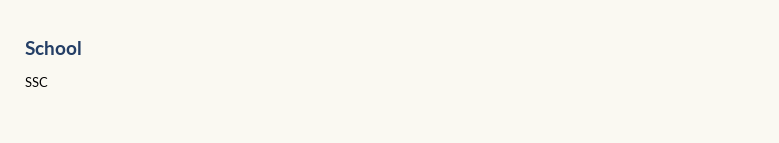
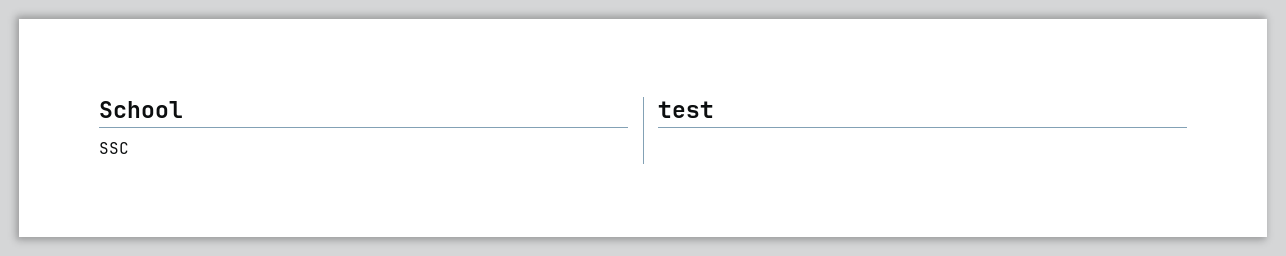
+ test

